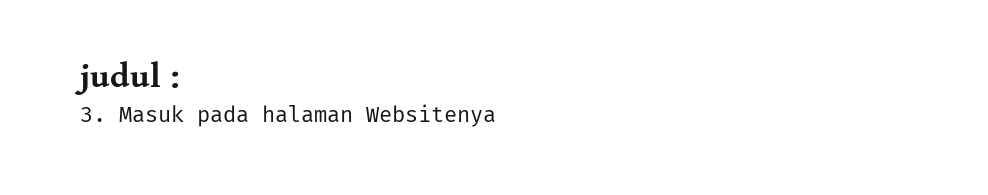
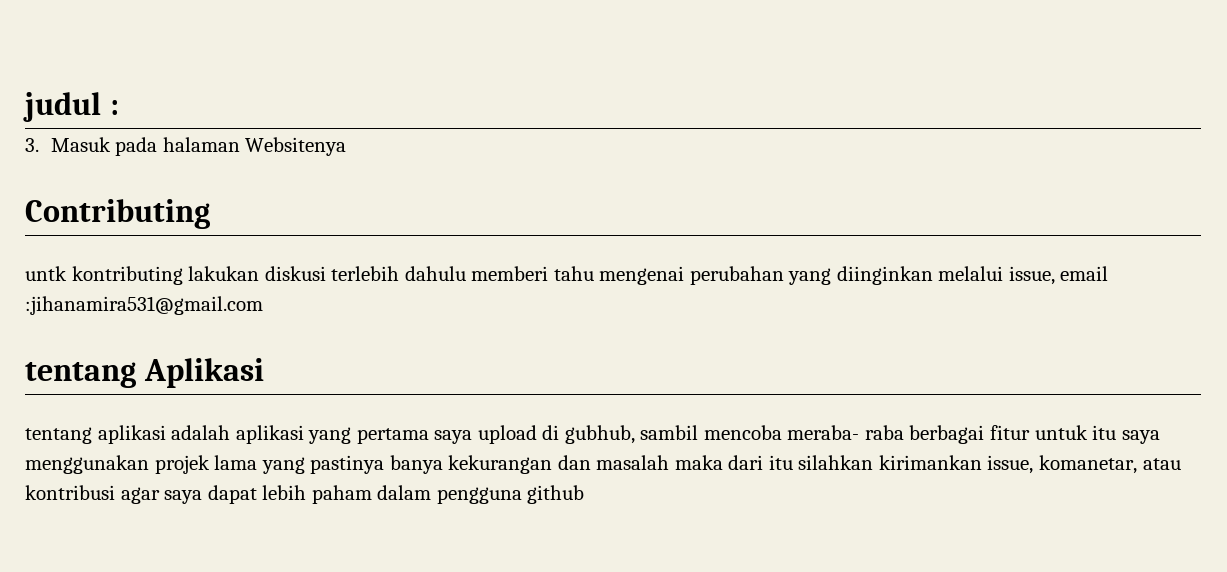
+ Contributing
+ untk kontributing lakukan diskusi terlebih dahulu memberi tahu mengenai perubahan yang diinginkan melalui issue, email :jihanamira531@gmail.com
+ tentang Aplikasi
+ tentang aplikasi adalah aplikasi yang pertama saya upload di gubhub, sambil mencoba meraba- raba berbagai fitur untuk itu saya menggunakan projek lama yang pastinya banya kekurangan dan masalah maka dari itu silahkan kirimankan issue, komanetar, atau kontribusi agar saya dapat lebih paham dalam pengguna github

